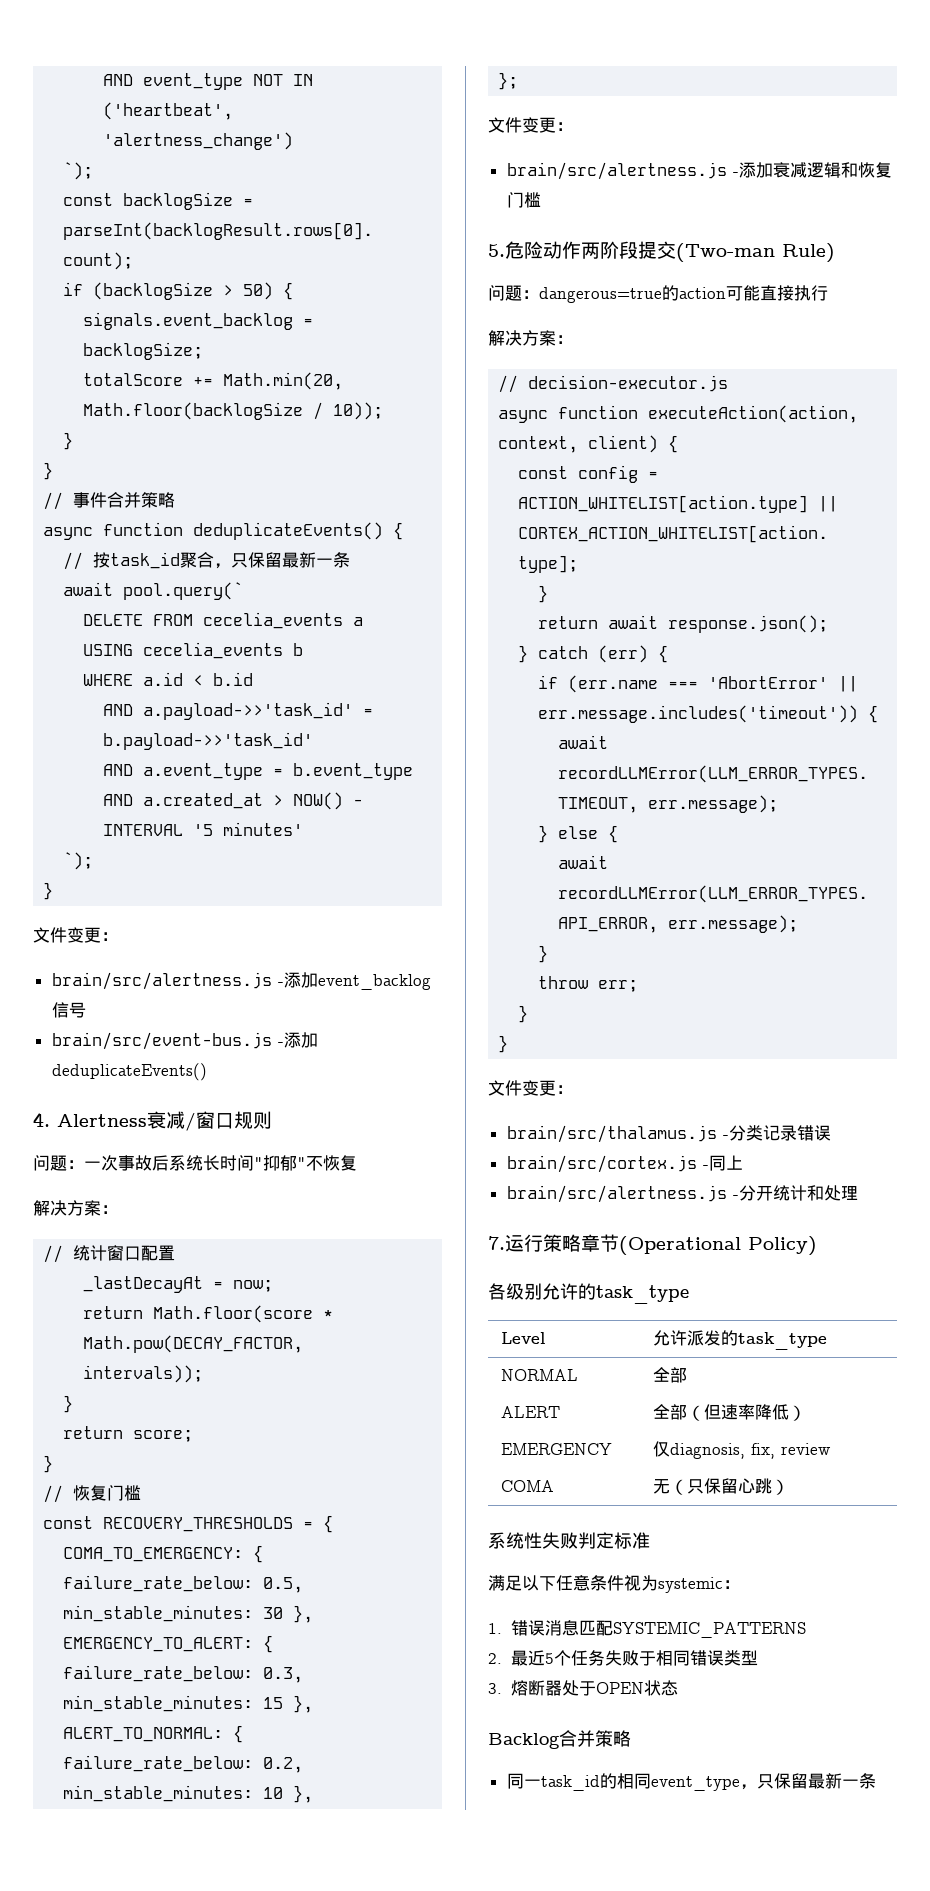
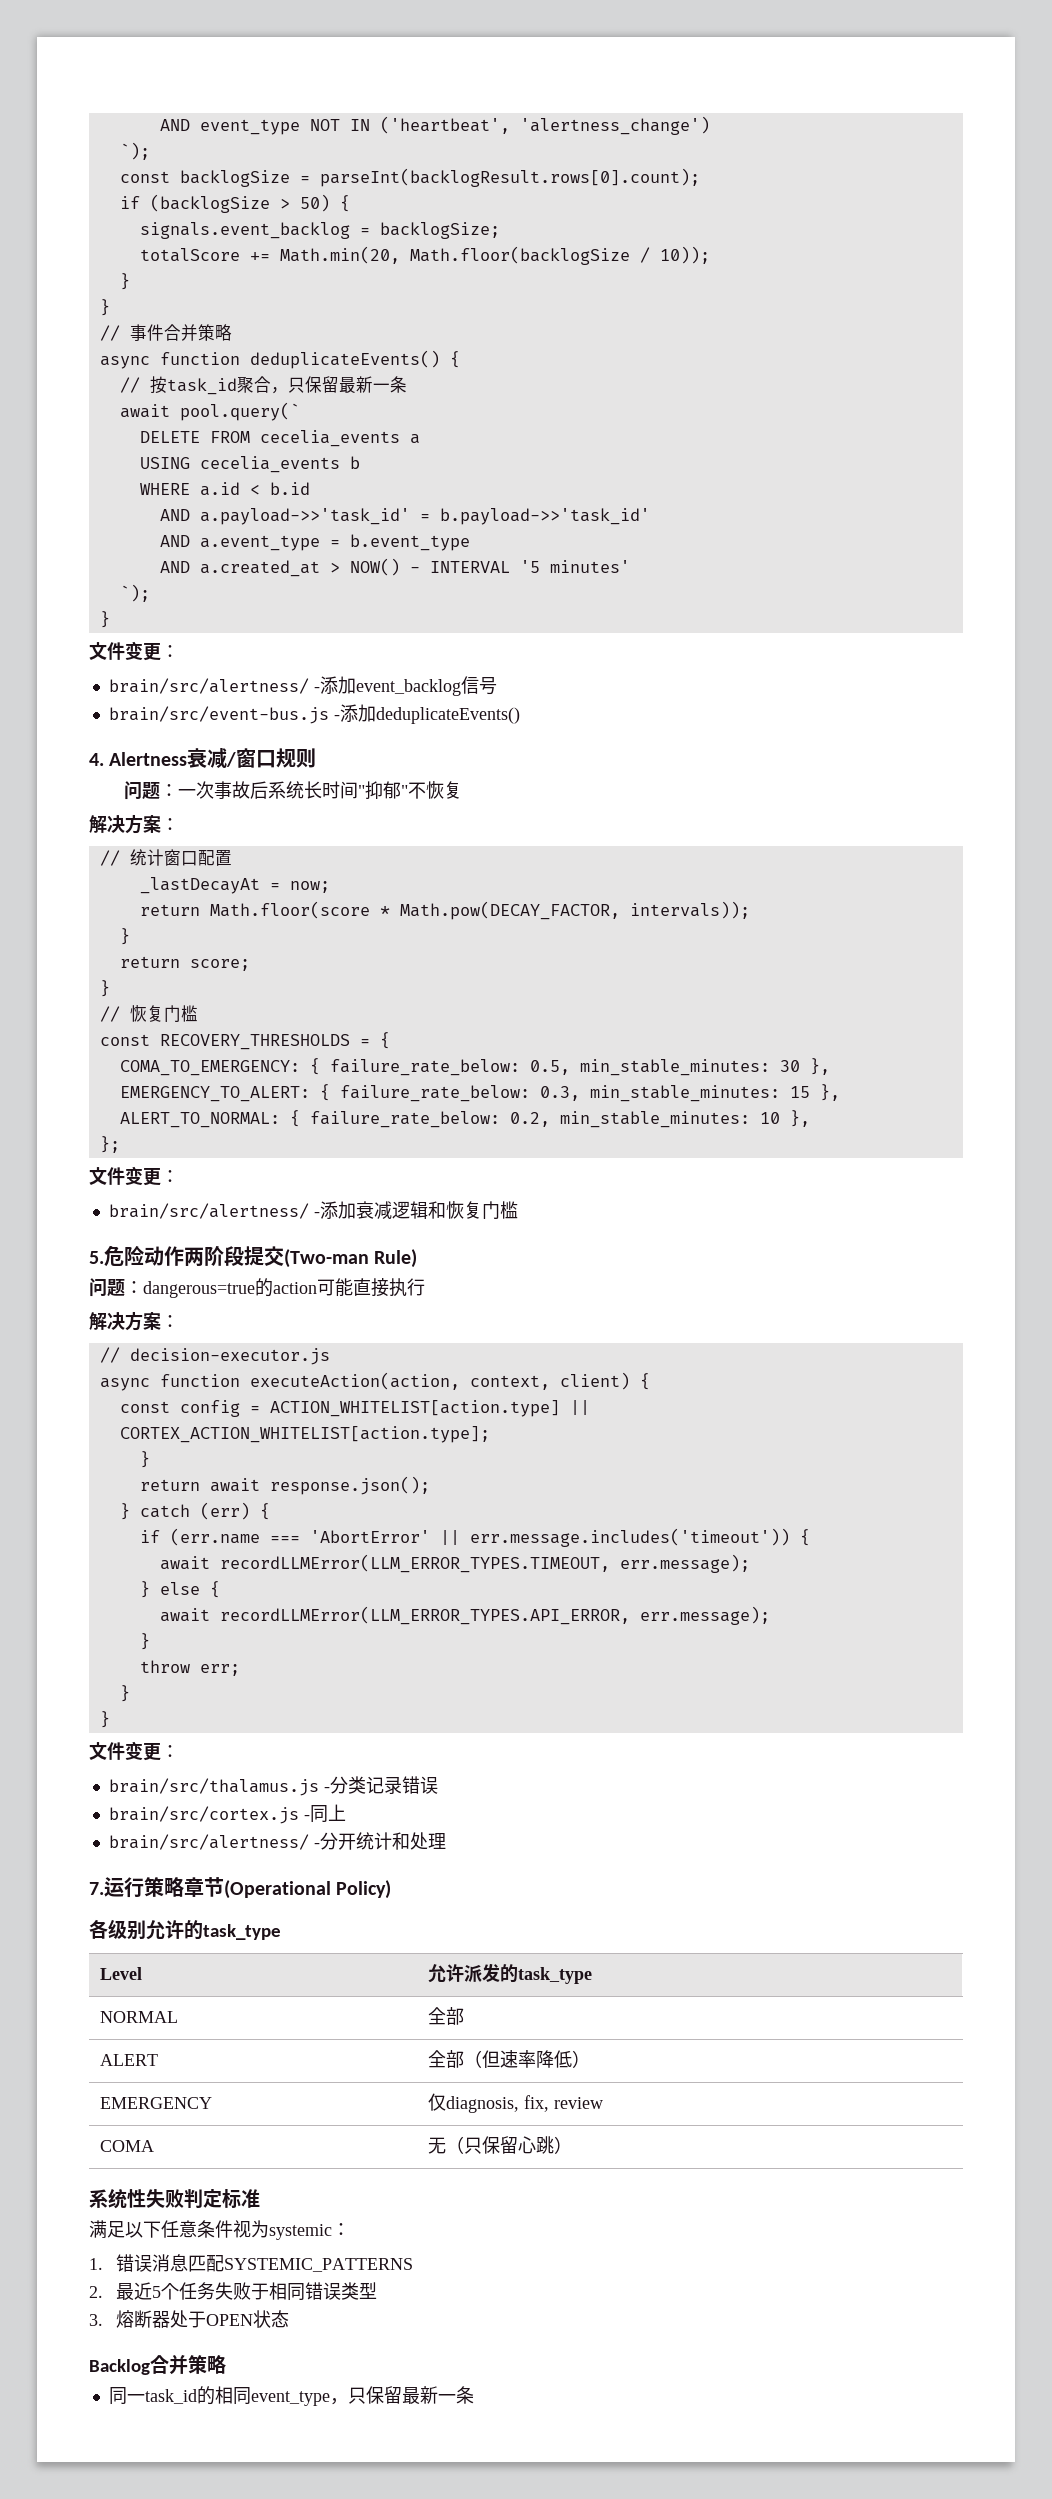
- brain/src/alertness.js -添加event_backlog信号
+ brain/src/alertness/ -添加event_backlog信号
- brain/src/alertness.js -添加衰减逻辑和恢复门槛
+ brain/src/alertness/ -添加衰减逻辑和恢复门槛
- brain/src/alertness.js -分开统计和处理
+ brain/src/alertness/ -分开统计和处理

